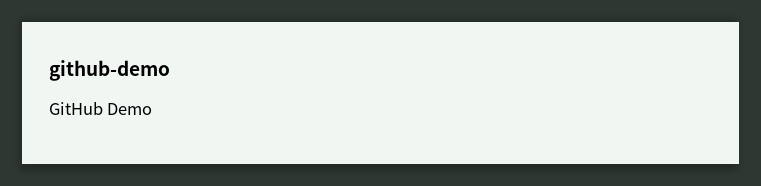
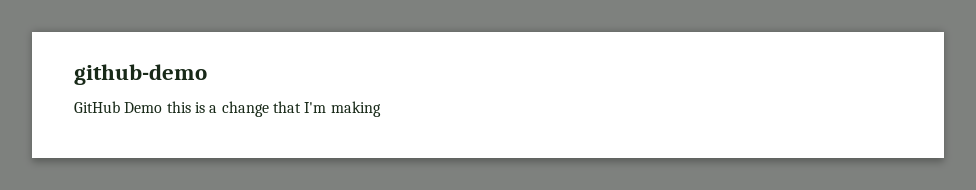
- GitHub Demo
+ GitHub Demo this is a change that I'm making

